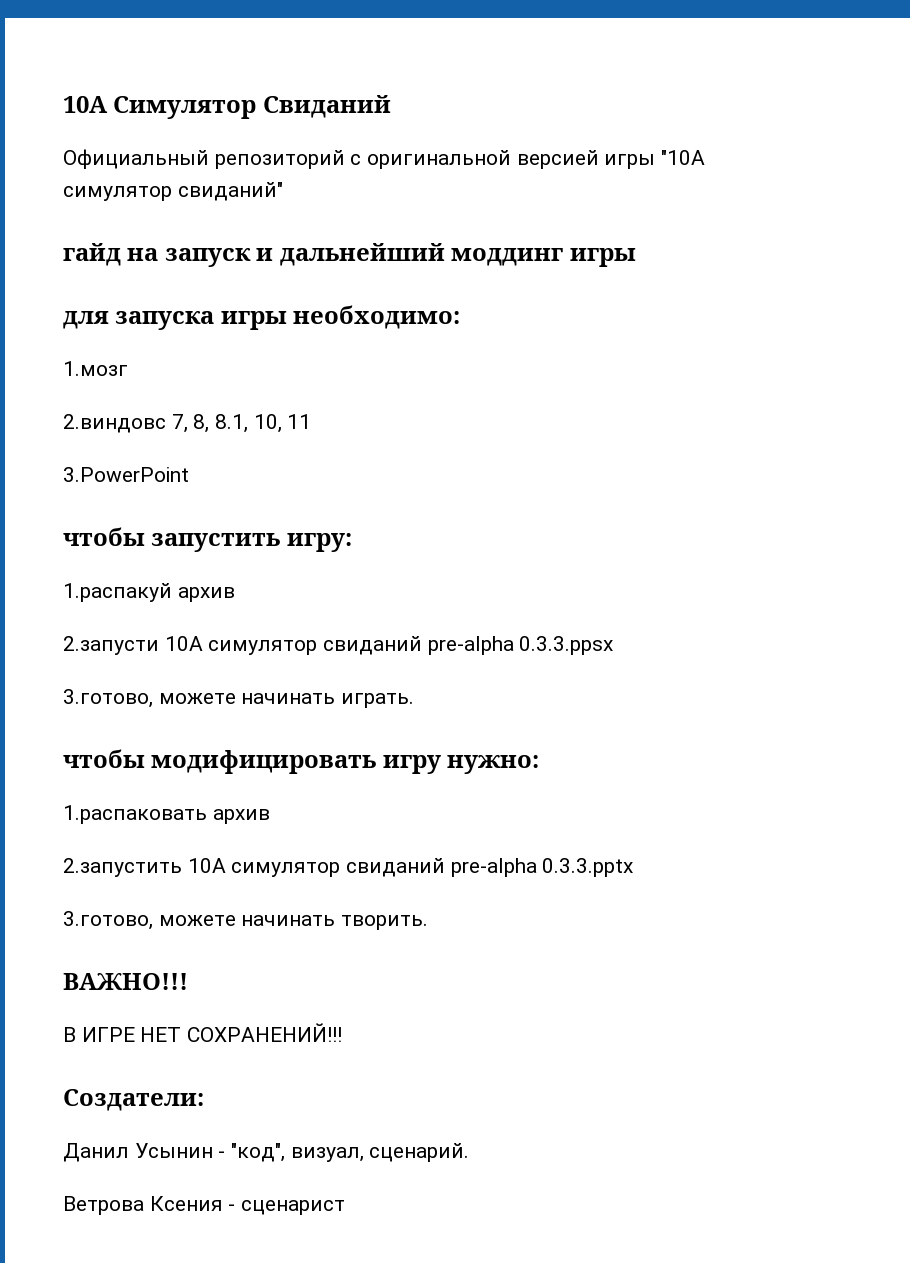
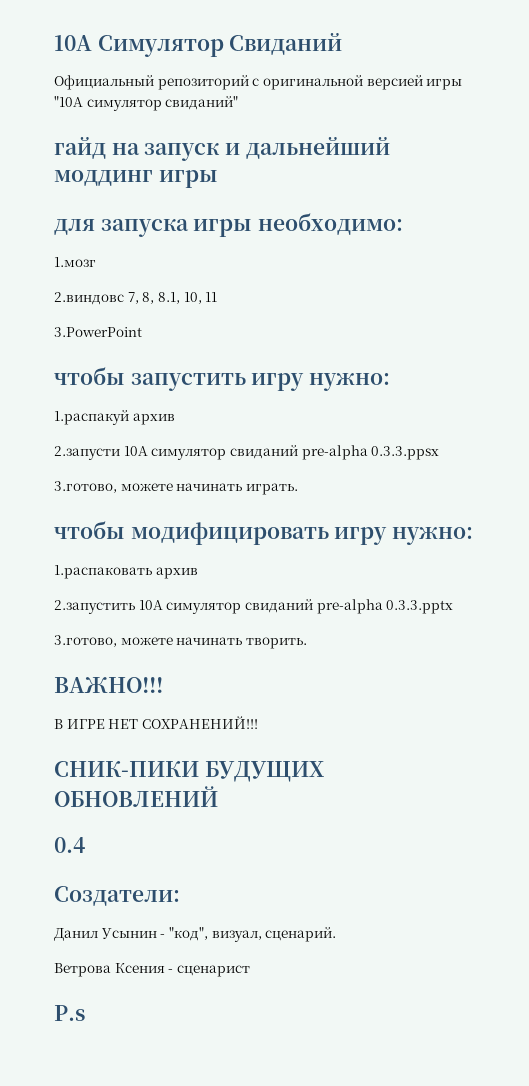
- чтобы запустить игру:
+ чтобы запустить игру нужно:
+ СНИК-ПИКИ БУДУЩИХ ОБНОВЛЕНИЙ
+ 0.4
+ P.s

